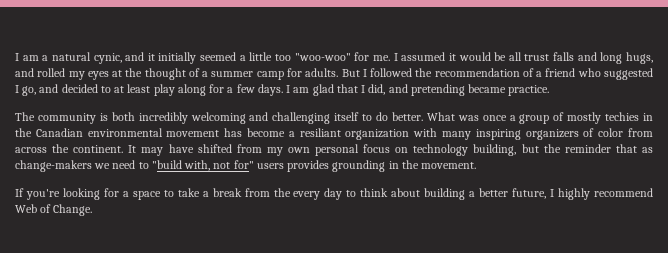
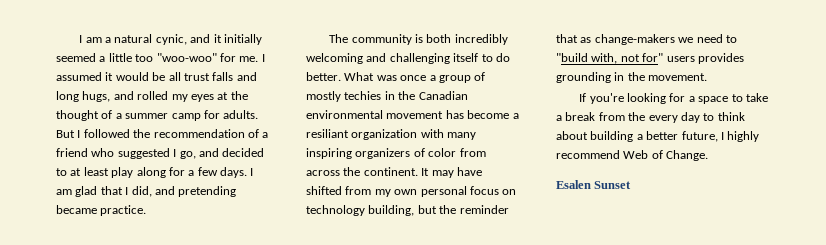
+ Esalen Sunset

